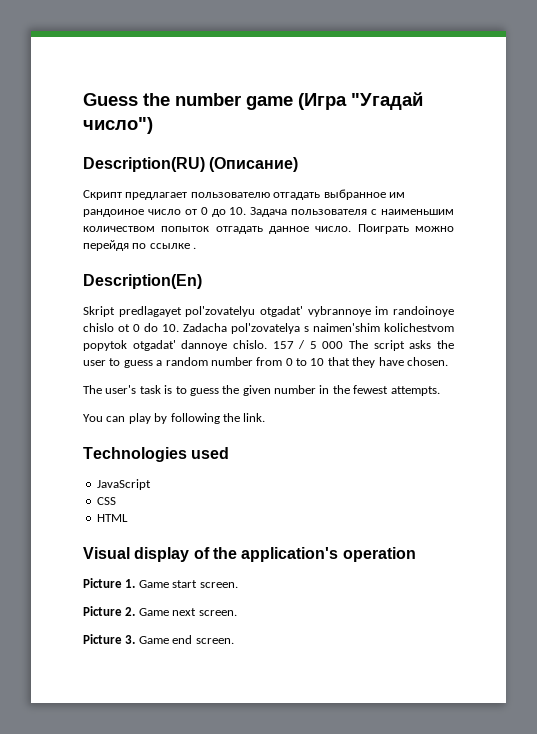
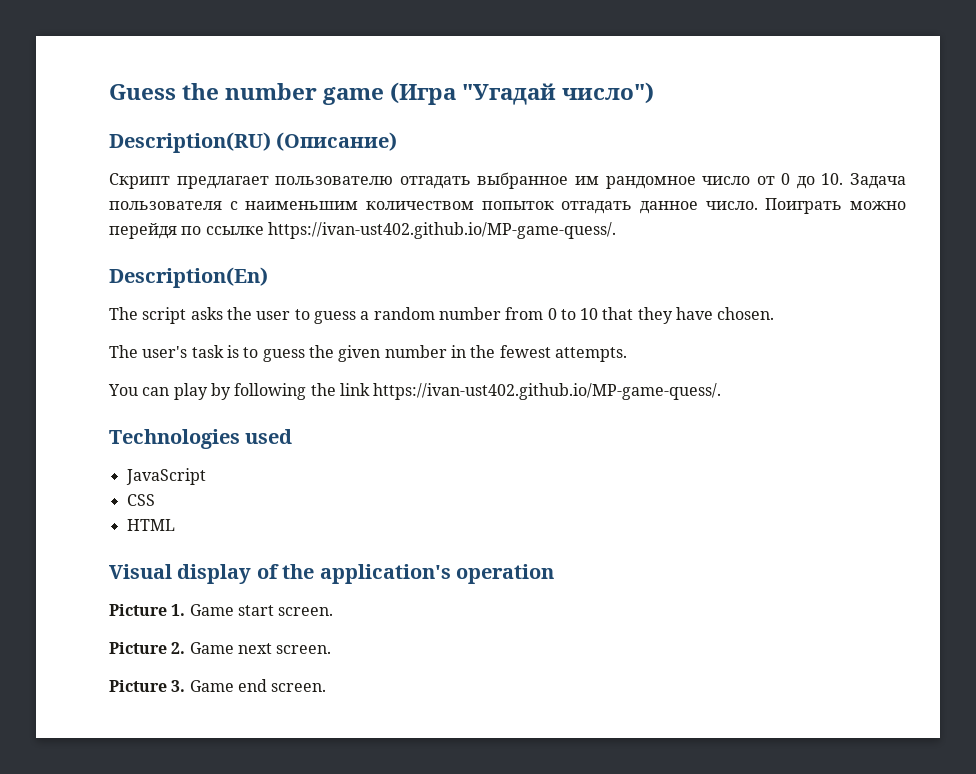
- Скрипт предлагает пользователю отгадать выбранное им рандоиное число от 0 до 10. Задача пользователя с наименьшим количеством попыток отгадать данное число.
+ Скрипт предлагает пользователю отгадать выбранное им рандомное число от 0 до 10. Задача пользователя с наименьшим количеством попыток отгадать данное число.
- Поиграть можно перейдя по ссылке .
+ Поиграть можно перейдя по ссылке https://ivan-ust402.github.io/MP-game-quess/.
- Skript predlagayet pol'zovatelyu otgadat' vybrannoye im randoinoye chislo ot 0 do 10. Zadacha pol'zovatelya s naimen'shim kolichestvom popytok otgadat' dannoye chislo. 157 / 5 000 The script asks the user to guess a random number from 0 to 10 that they have chosen.
+ The script asks the user to guess a random number from 0 to 10 that they have chosen.
- You can play by following the link.
+ You can play by following the link https://ivan-ust402.github.io/MP-game-quess/.

